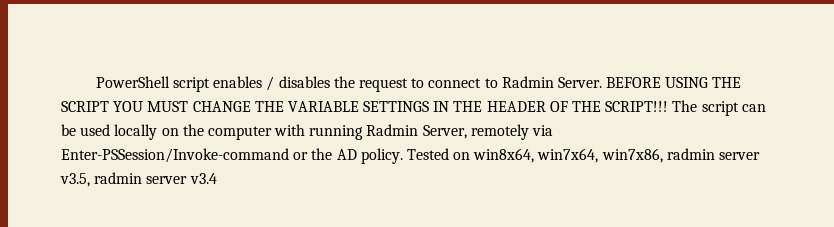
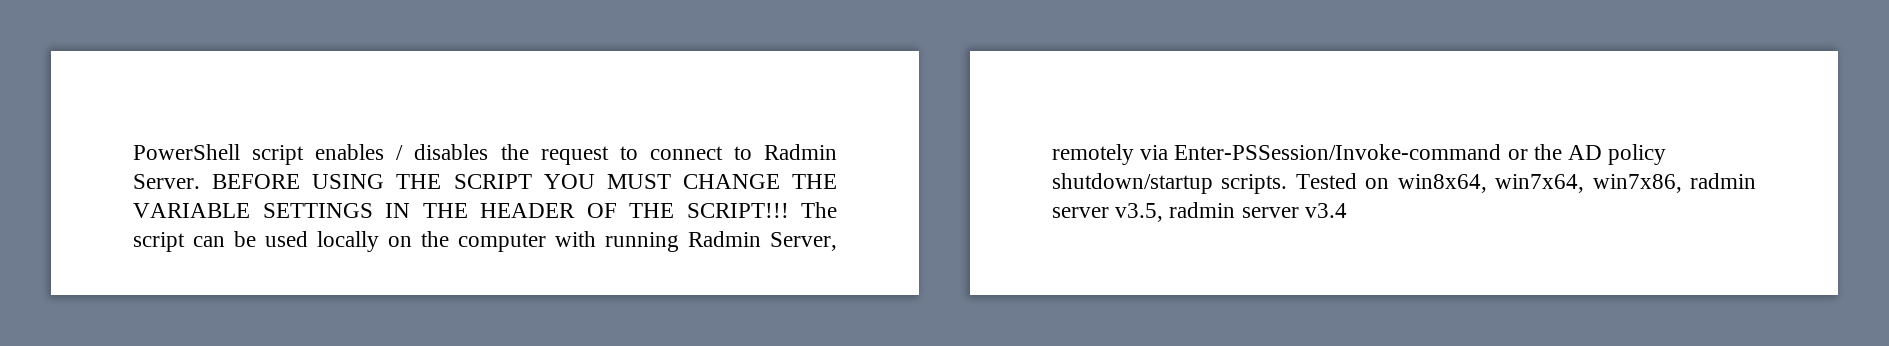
- The script can be used locally on the computer with running Radmin Server, remotely via Enter-PSSession/Invoke-command or the AD policy.
+ The script can be used locally on the computer with running Radmin Server, remotely via Enter-PSSession/Invoke-command or the AD policy shutdown/startup scripts.

